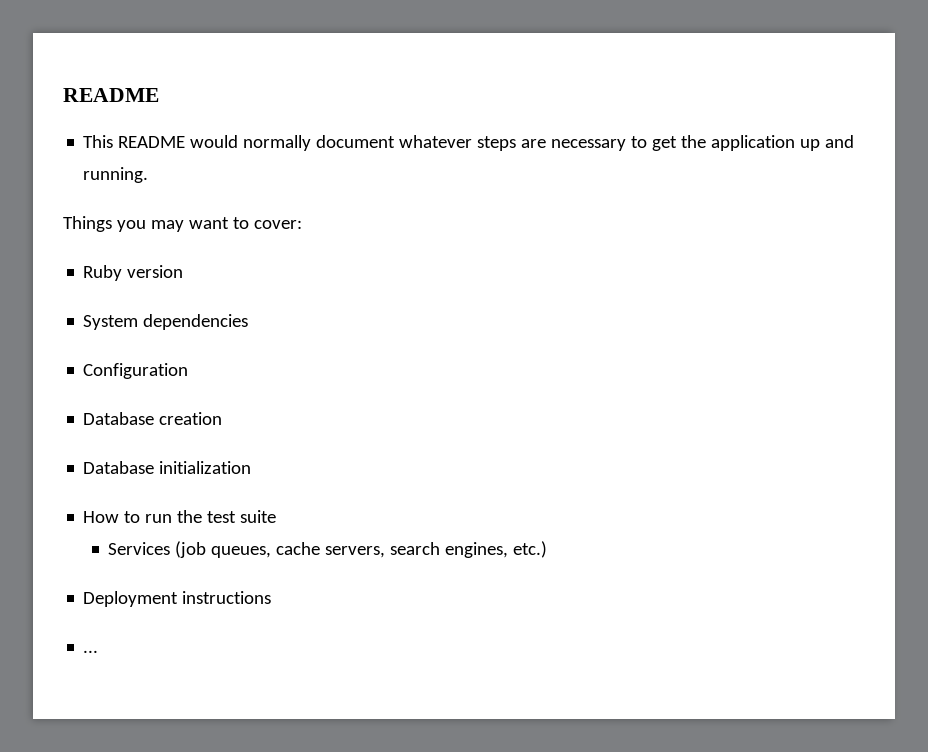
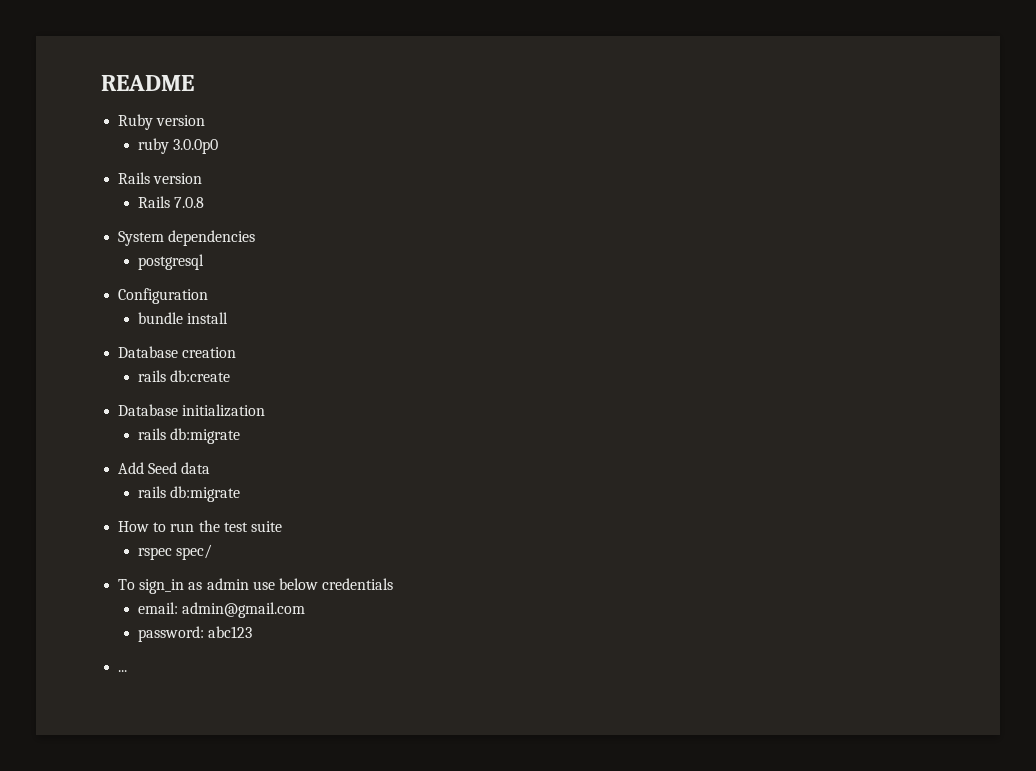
- This README would normally document whatever steps are necessary to get the application up and running.
- Things you may want to cover:
  Ruby version
+ ruby 3.0.0p0
+ Rails version
+ Rails 7.0.8
+ postgresql
+ bundle install
+ rails db:create
  Database initialization
+ rails db:migrate
+ Add Seed data
+ rails db:migrate
- Services (job queues, cache servers, search engines, etc.)
- Deployment instructions
+ rspec spec/
+ To sign_in as admin use below credentials
+ email: admin@gmail.com
+ password: abc123

